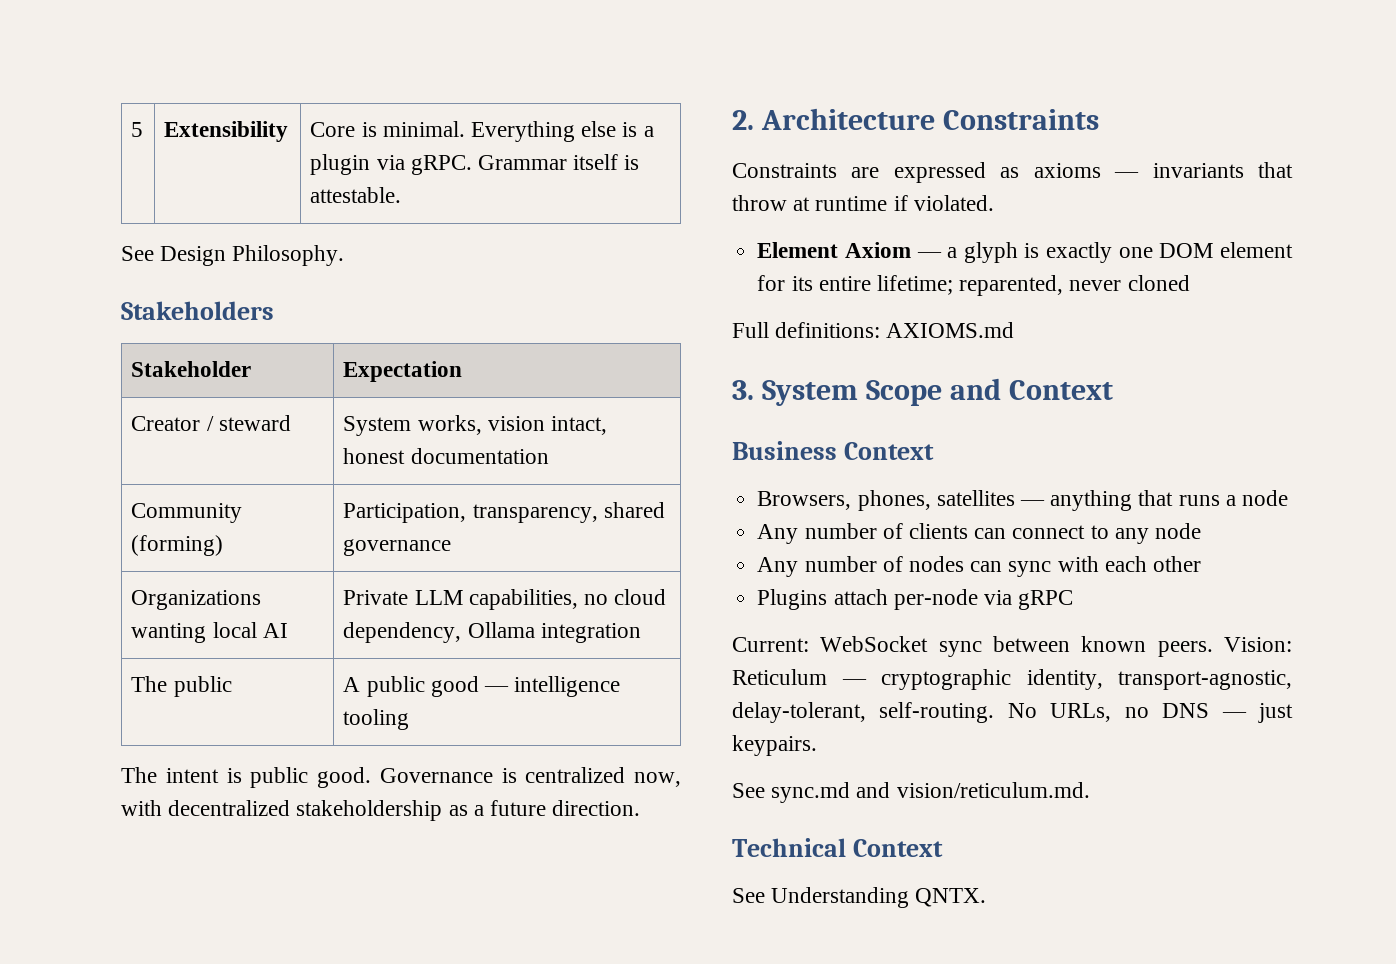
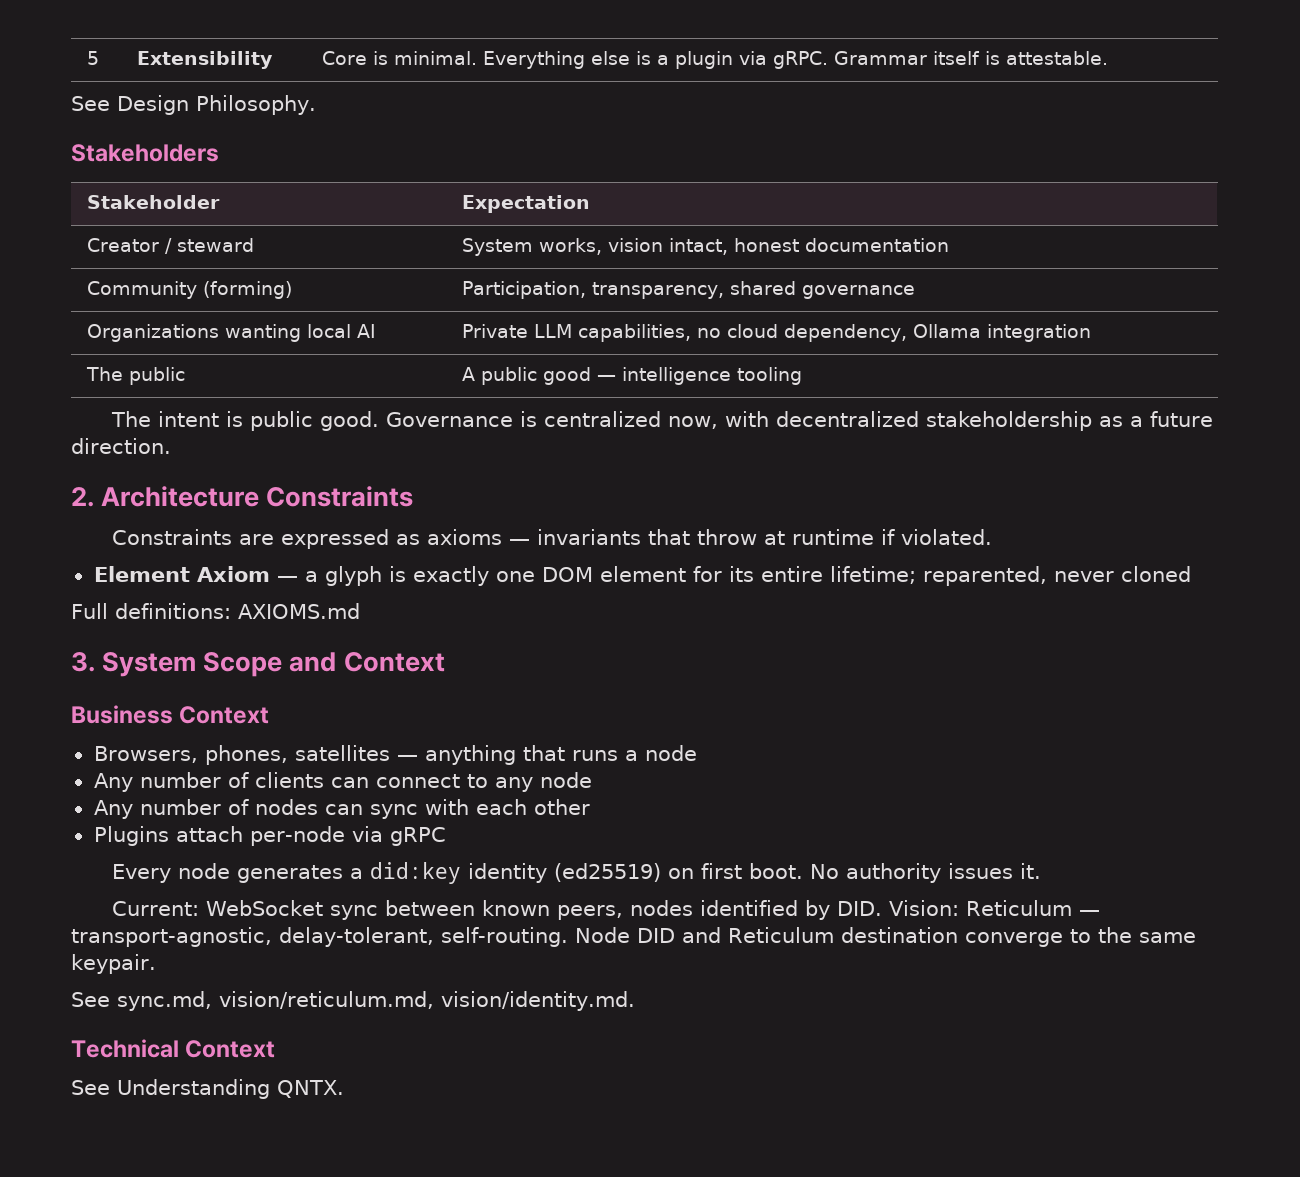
+ Every node generates a did:key identity (ed25519) on first boot. No authority issues it.
- Current: WebSocket sync between known peers. Vision: Reticulum — cryptographic identity, transport-agnostic, delay-tolerant, self-routing.
+ Current: WebSocket sync between known peers, nodes identified by DID. Vision: Reticulum — transport-agnostic, delay-tolerant, self-routing.
- No URLs, no DNS — just keypairs.
- See sync.md and vision/reticulum.md.
+ Node DID and Reticulum destination converge to the same keypair.
+ See sync.md, vision/reticulum.md, vision/identity.md.

